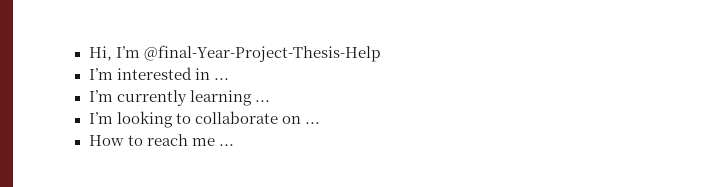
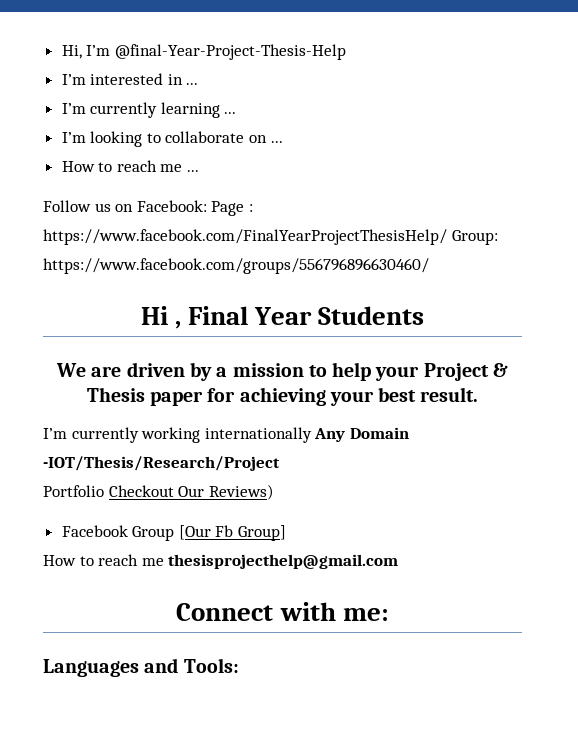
+ Follow us on Facebook: Page : https://www.facebook.com/FinalYearProjectThesisHelp/ Group: https://www.facebook.com/groups/556796896630460/
+ Hi , Final Year Students
+ We are driven by a mission to help your Project & Thesis paper for achieving your best result.
+ I’m currently working internationally Any Domain -IOT/Thesis/Research/Project
+ Portfolio Checkout Our Reviews)
+ Facebook Group [Our Fb Group]
+ How to reach me thesisprojecthelp@gmail.com
+ Connect with me:
+ Languages and Tools:

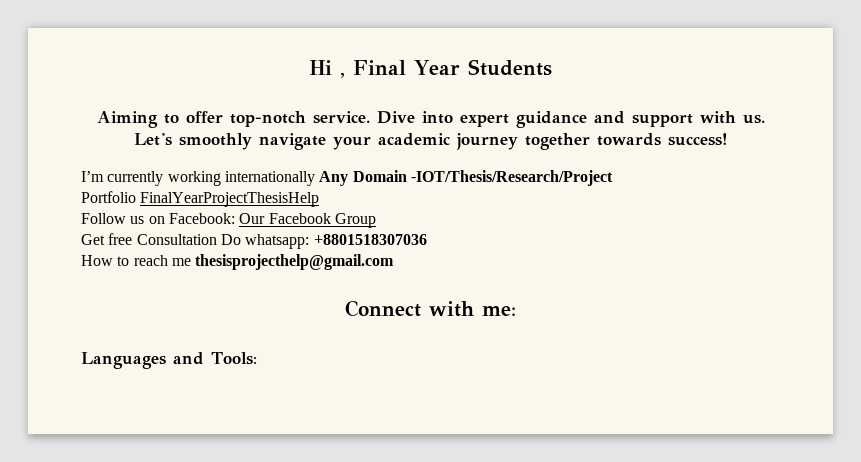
- Hi, I’m @final-Year-Project-Thesis-Help
- I’m interested in ...
- I’m currently learning ...
- I’m looking to collaborate on ...
- How to reach me ...
- Follow us on Facebook: Page : https://www.facebook.com/FinalYearProjectThesisHelp/ Group: https://www.facebook.com/groups/556796896630460/
- We are driven by a mission to help your Project & Thesis paper for achieving your best result.
+ Aiming to offer top-notch service. Dive into expert guidance and support with us. Let's smoothly navigate your academic journey together towards success!
- Portfolio Checkout Our Reviews)
- Facebook Group [Our Fb Group]
+ Portfolio FinalYearProjectThesisHelp
+ Follow us on Facebook: Our Facebook Group
+ Get free Consultation Do whatsapp: +8801518307036

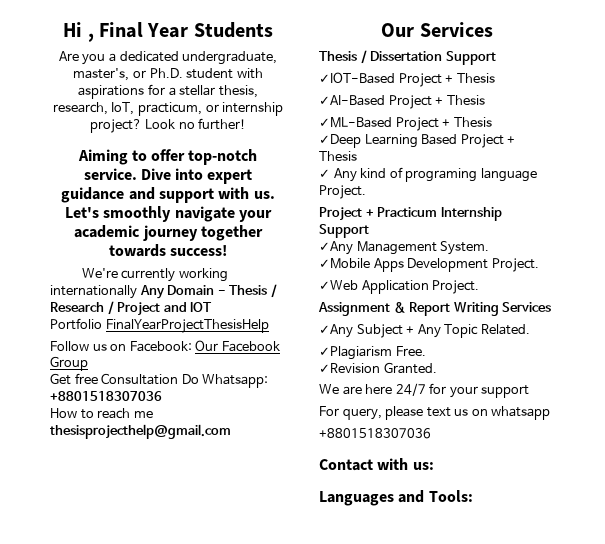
+ Are you a dedicated undergraduate, master's, or Ph.D. student with aspirations for a stellar thesis, research, IoT, practicum, or internship project? Look no further!
- I’m currently working internationally Any Domain -IOT/Thesis/Research/Project
+ We're currently working internationally Any Domain - Thesis / Research / Project and IOT
- Get free Consultation Do whatsapp: +8801518307036
+ Get free Consultation Do Whatsapp: +8801518307036
- Connect with me:
+ Our Services
+ Thesis / Dissertation Support
+ ✓IOT-Based Project + Thesis
+ ✓AI-Based Project + Thesis
+ ✓ML-Based Project + Thesis
+ ✓Deep Learning Based Project + Thesis
+ ✓ Any kind of programing language Project.
+ Project + Practicum Internship Support
+ ✓Any Management System.
+ ✓Mobile Apps Development Project.
+ ✓Web Application Project.
+ Assignment & Report Writing Services
+ ✓Any Subject + Any Topic Related.
+ ✓Plagiarism Free.
+ ✓Revision Granted.
+ We are here 24/7 for your support
+ For query, please text us on whatsapp
+ +8801518307036
+ Contact with us:

